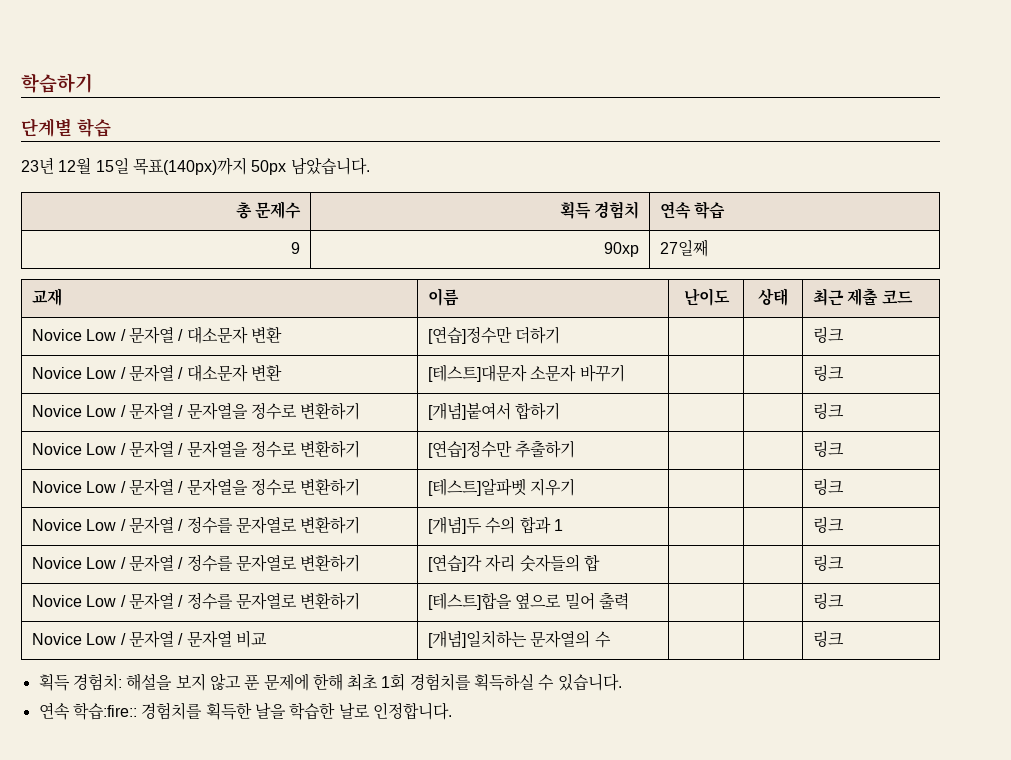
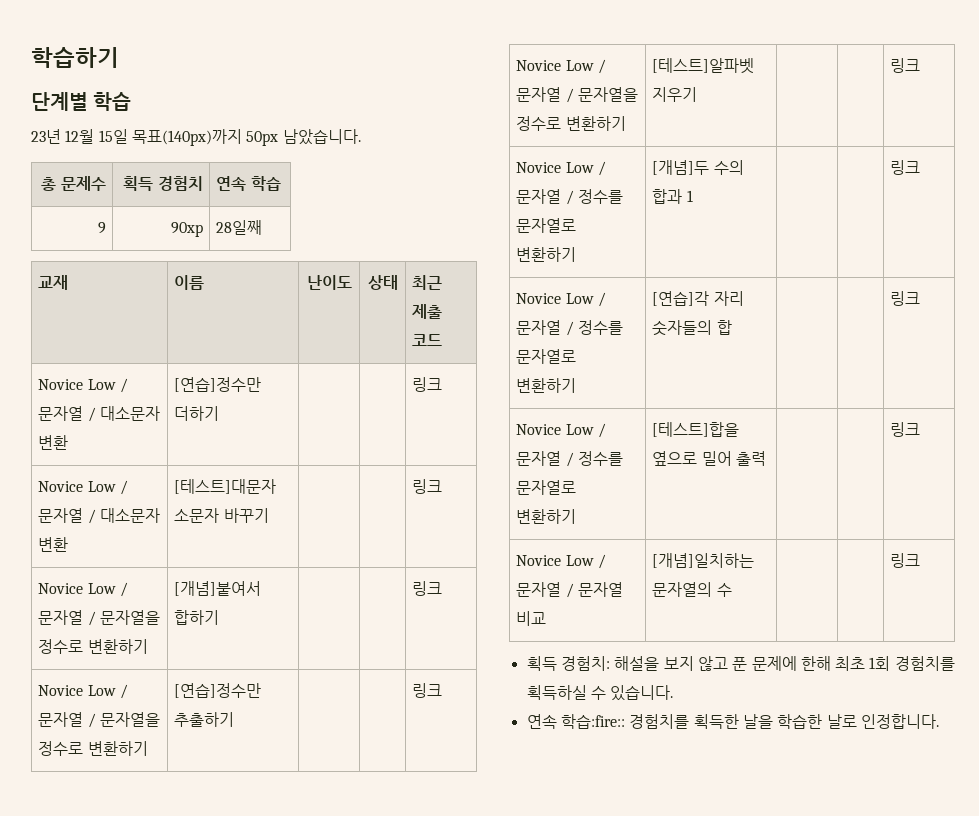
- 9 | 90xp | 27일째
+ 9 | 90xp | 28일째

